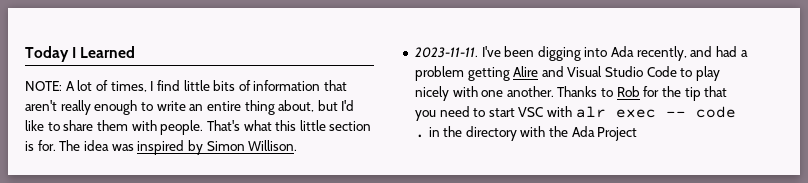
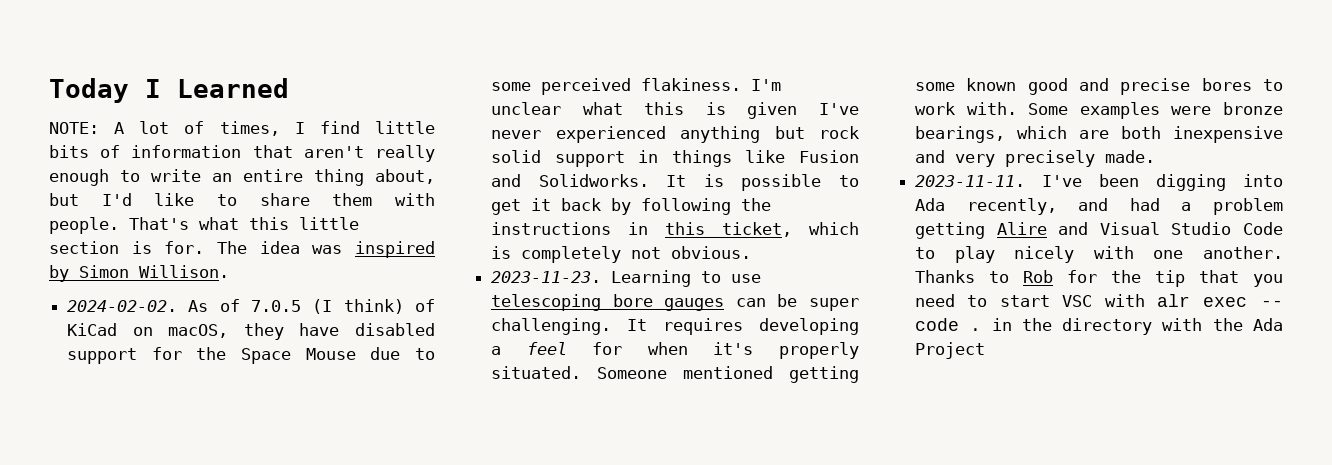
+ 2024-02-02. As of 7.0.5 (I think) of KiCad on macOS, they have disabled support for the Space Mouse due to some perceived flakiness. I'm unclear what this is given I've never experienced anything but rock solid support in things like Fusion and Solidworks. It is possible to get it back by following the instructions in this ticket, which is completely not obvious.
+ 2023-11-23. Learning to use telescoping bore gauges can be super challenging. It requires developing a feel for when it's properly situated. Someone mentioned getting some known good and precise bores to work with. Some examples were bronze bearings, which are both inexpensive and very precisely made.

